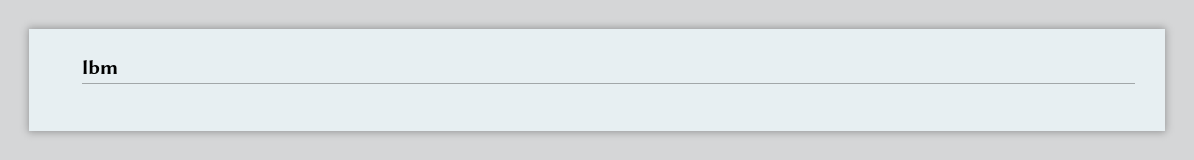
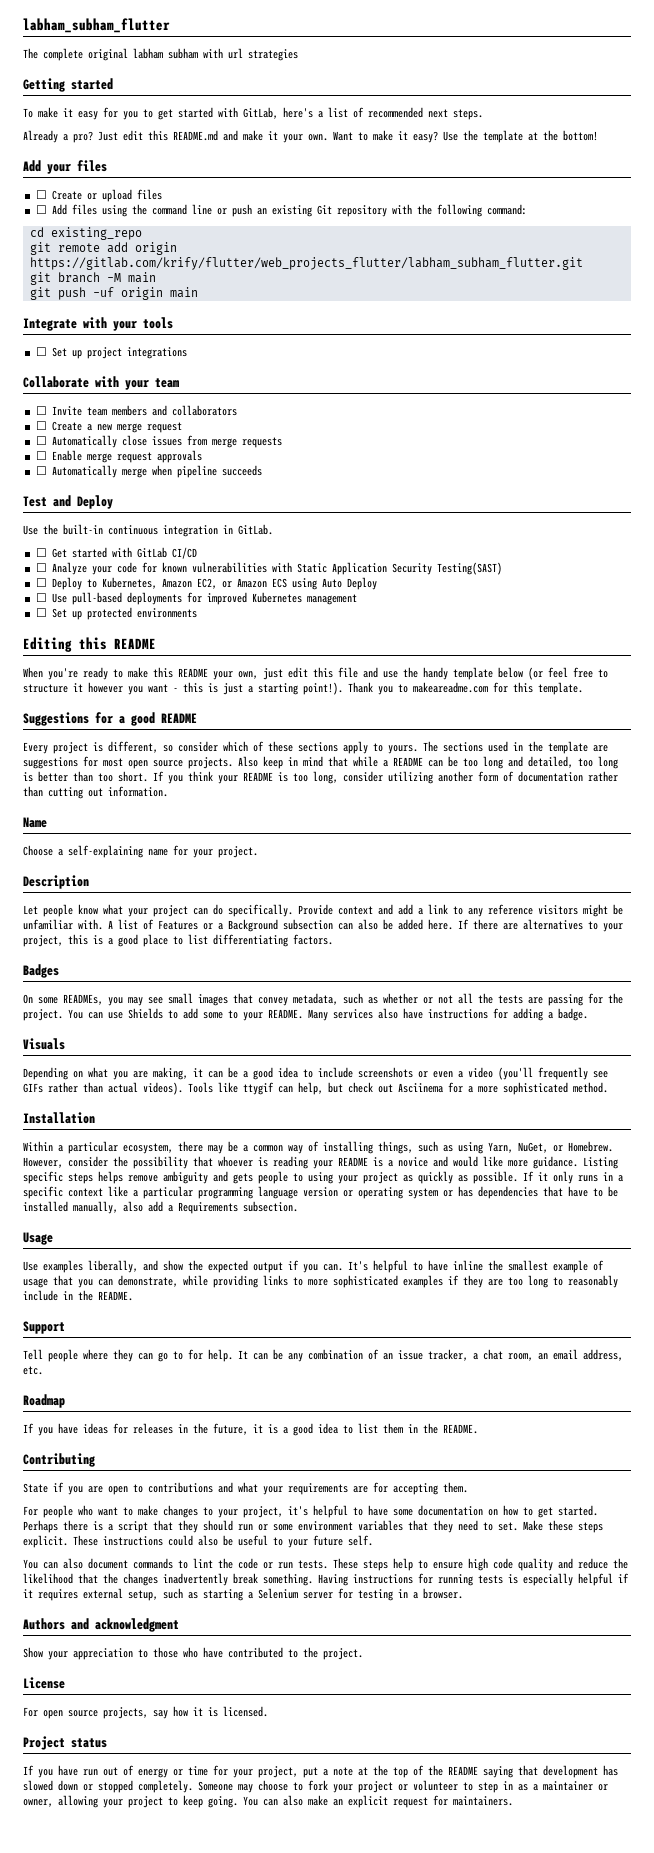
- lbm
+ labham_subham_flutter
+ The complete original labham subham with url strategies
+ Getting started
+ To make it easy for you to get started with GitLab, here's a list of recommended next steps.
+ Already a pro? Just edit this README.md and make it your own. Want to make it easy? Use the template at the bottom!
+ Add your files
+ ☐ Create or upload files
+ ☐ Add files using the command line or push an existing Git repository with the following command:
+ cd existing_repo
+ git remote add origin https://gitlab.com/krify/flutter/web_projects_flutter/labham_subham_flutter.git
+ git branch -M main
+ git push -uf origin main
+ Integrate with your tools
+ ☐ Set up project integrations
+ Collaborate with your team
+ ☐ Invite team members and collaborators
+ ☐ Create a new merge request
+ ☐ Automatically close issues from merge requests
+ ☐ Enable merge request approvals
+ ☐ Automatically merge when pipeline succeeds
+ Test and Deploy
+ Use the built-in continuous integration in GitLab.
+ ☐ Get started with GitLab CI/CD
+ ☐ Analyze your code for known vulnerabilities with Static Application Security Testing(SAST)
+ ☐ Deploy to Kubernetes, Amazon EC2, or Amazon ECS using Auto Deploy
+ ☐ Use pull-based deployments for improved Kubernetes management
+ ☐ Set up protected environments
+ Editing this README
+ When you're ready to make this README your own, just edit this file and use the handy template below (or feel free to structure it however you want - this is just a starting point!). Thank you to makeareadme.com for this template.
+ Suggestions for a good README
+ Every project is different, so consider which of these sections apply to yours. The sections used in the template are suggestions for most open source projects. Also keep in mind that while a README can be too long and detailed, too long is better than too short. If you think your README is too long, consider utilizing another form of documentation rather than cutting out information.
+ Name
+ Choose a self-explaining name for your project.
+ Description
+ Let people know what your project can do specifically. Provide context and add a link to any reference visitors might be unfamiliar with. A list of Features or a Background subsection can also be added here. If there are alternatives to your project, this is a good place to list differentiating factors.
+ Badges
+ On some READMEs, you may see small images that convey metadata, such as whether or not all the tests are passing for the project. You can use Shields to add some to your README. Many services also have instructions for adding a badge.
+ Visuals
+ Depending on what you are making, it can be a good idea to include screenshots or even a video (you'll frequently see GIFs rather than actual videos). Tools like ttygif can help, but check out Asciinema for a more sophisticated method.
+ Installation
+ Within a particular ecosystem, there may be a common way of installing things, such as using Yarn, NuGet, or Homebrew. However, consider the possibility that whoever is reading your README is a novice and would like more guidance. Listing specific steps helps remove ambiguity and gets people to using your project as quickly as possible. If it only runs in a specific context like a particular programming language version or operating system or has dependencies that have to be installed manually, also add a Requirements subsection.
+ Usage
+ Use examples liberally, and show the expected output if you can. It's helpful to have inline the smallest example of usage that you can demonstrate, while providing links to more sophisticated examples if they are too long to reasonably include in the README.
+ Support
+ Tell people where they can go to for help. It can be any combination of an issue tracker, a chat room, an email address, etc.
+ Roadmap
+ If you have ideas for releases in the future, it is a good idea to list them in the README.
+ Contributing
+ State if you are open to contributions and what your requirements are for accepting them.
+ For people who want to make changes to your project, it's helpful to have some documentation on how to get started. Perhaps there is a script that they should run or some environment variables that they need to set. Make these steps explicit. These instructions could also be useful to your future self.
+ You can also document commands to lint the code or run tests. These steps help to ensure high code quality and reduce the likelihood that the changes inadvertently break something. Having instructions for running tests is especially helpful if it requires external setup, such as starting a Selenium server for testing in a browser.
+ Authors and acknowledgment
+ Show your appreciation to those who have contributed to the project.
+ License
+ For open source projects, say how it is licensed.
+ Project status
+ If you have run out of energy or time for your project, put a note at the top of the README saying that development has slowed down or stopped completely. Someone may choose to fork your project or volunteer to step in as a maintainer or owner, allowing your project to keep going. You can also make an explicit request for maintainers.

